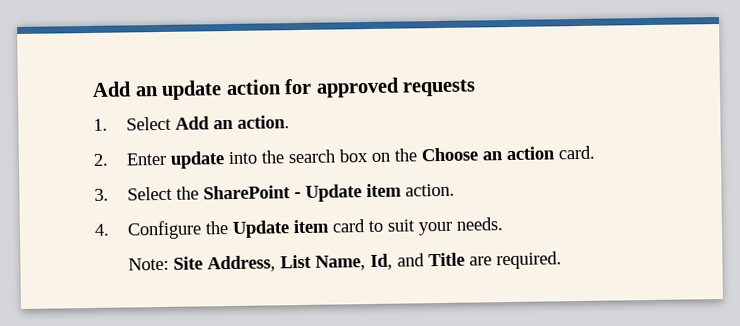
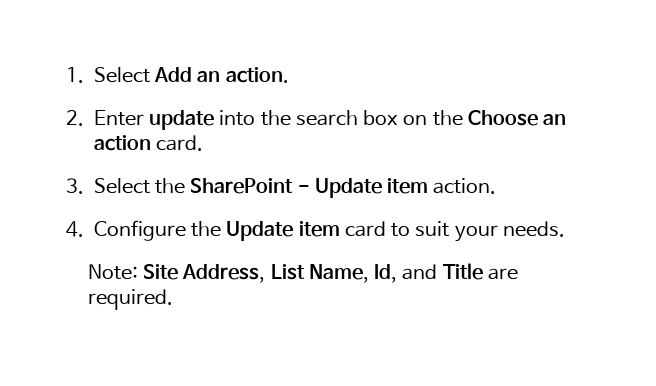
- Add an update action for approved requests

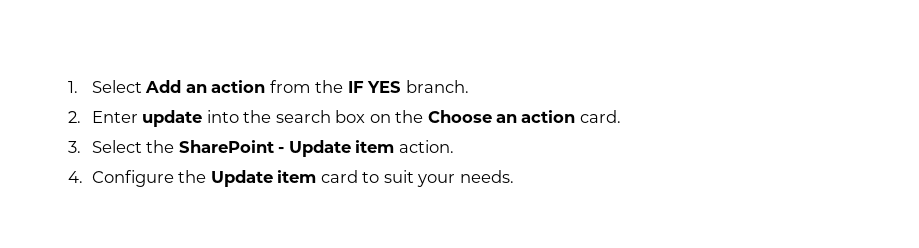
- 1. Select Add an action.
+ 1. Select Add an action from the IF YES branch.
- Note: Site Address, List Name, Id, and Title are required.

